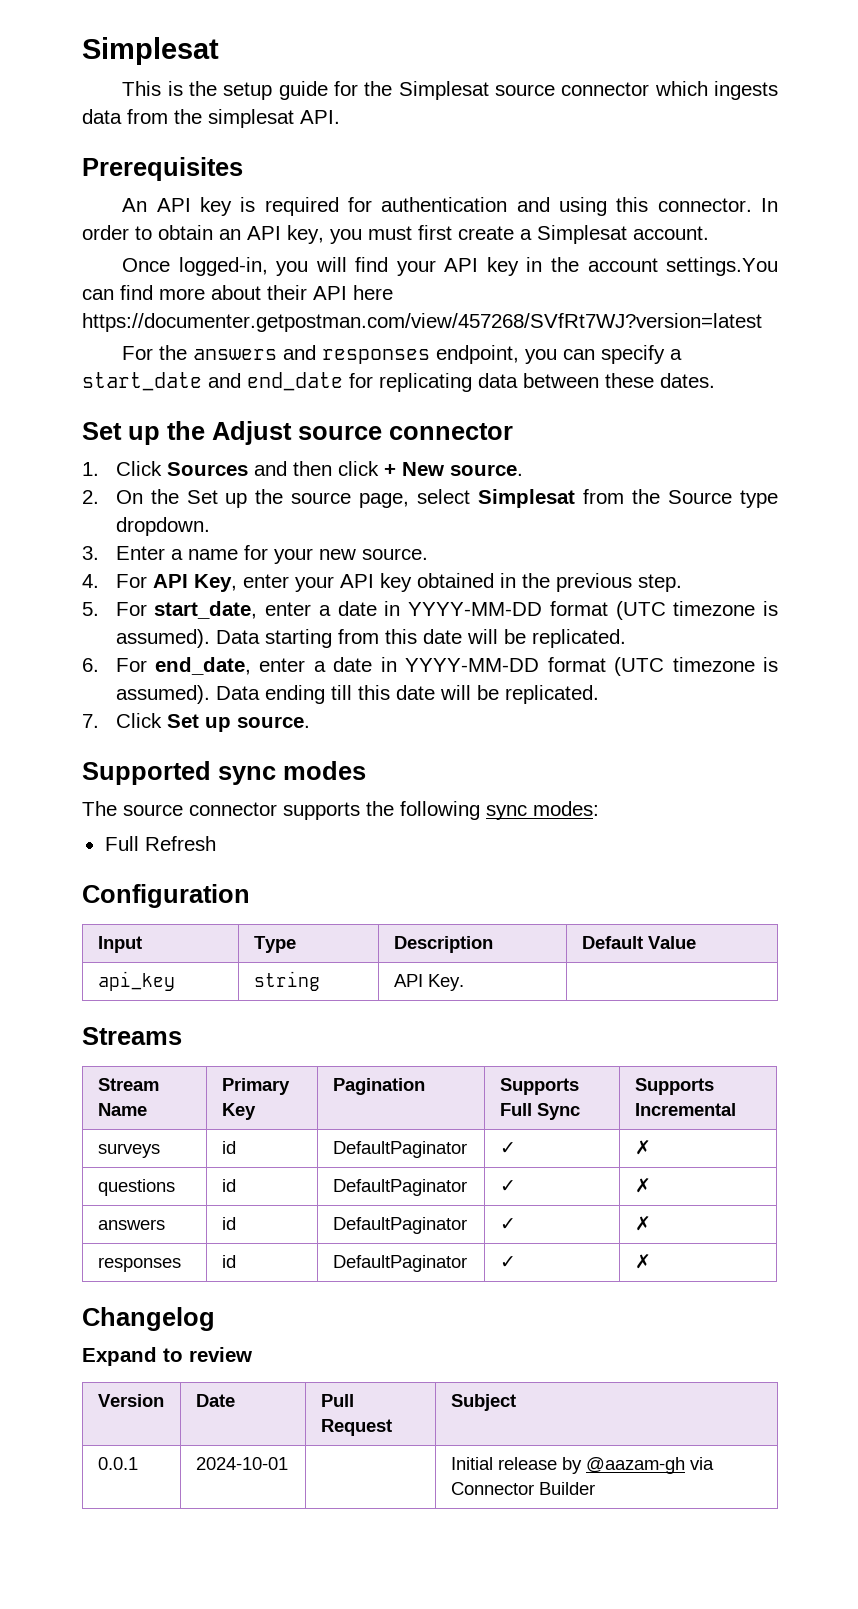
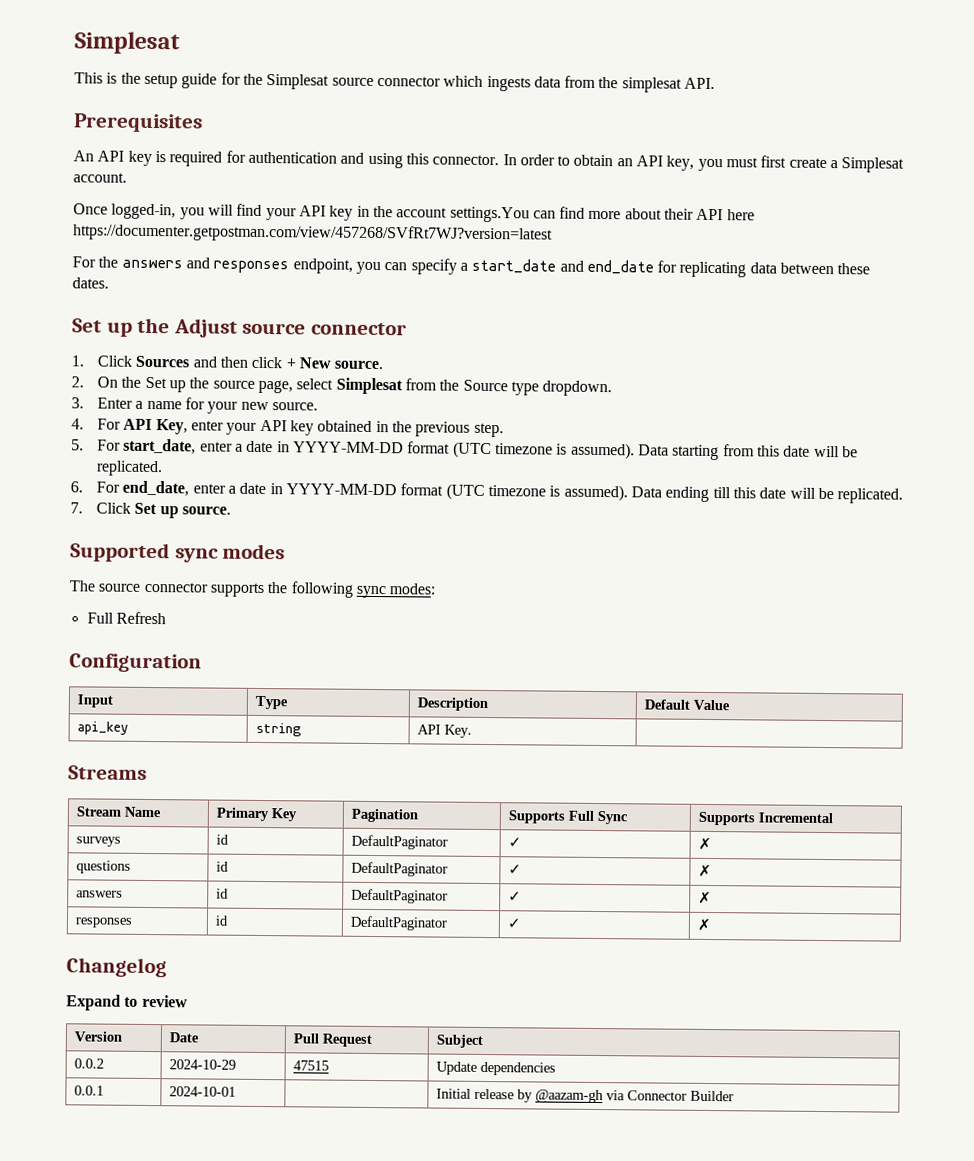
+ 0.0.2 | 2024-10-29 | 47515 | Update dependencies

